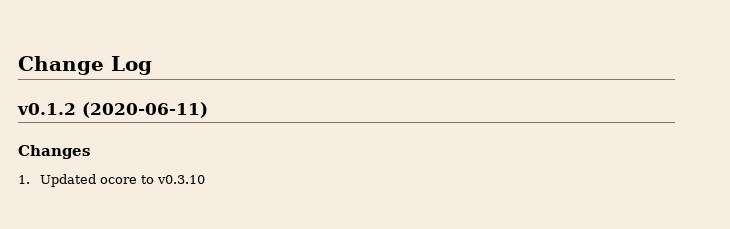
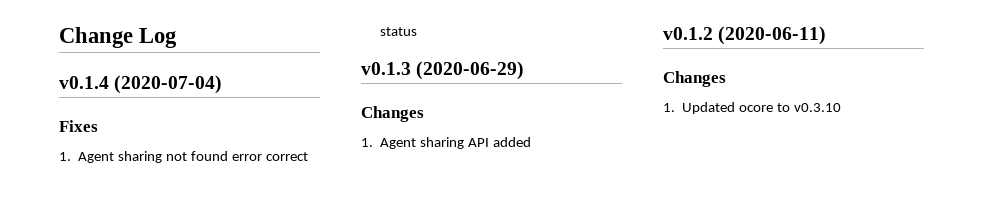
+ v0.1.4 (2020-07-04)
+ Fixes
+ 1. Agent sharing not found error correct status
+ v0.1.3 (2020-06-29)
+ Changes
+ 1. Agent sharing API added

